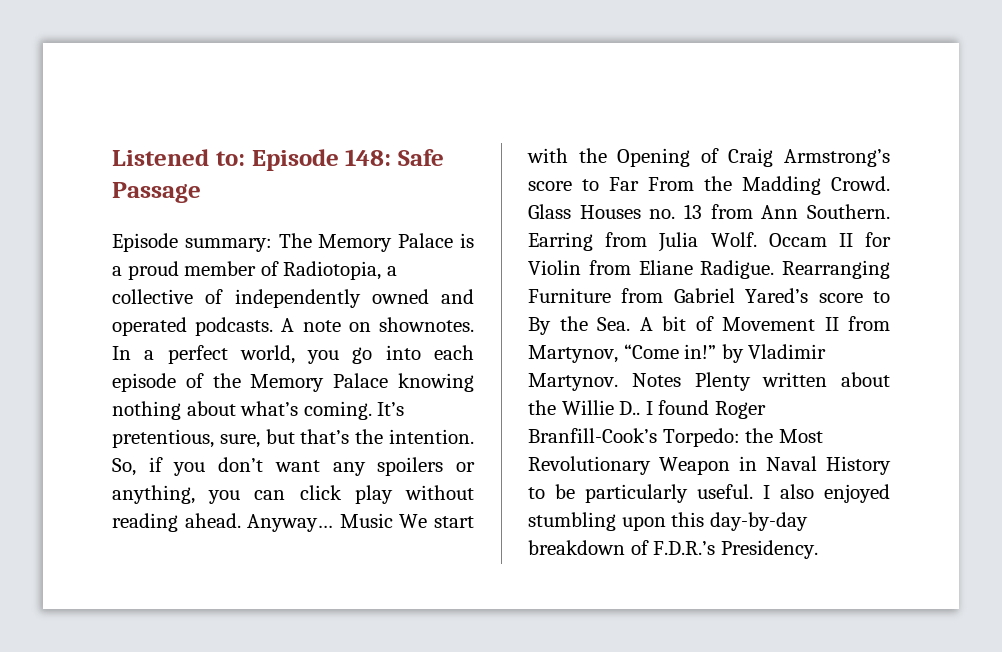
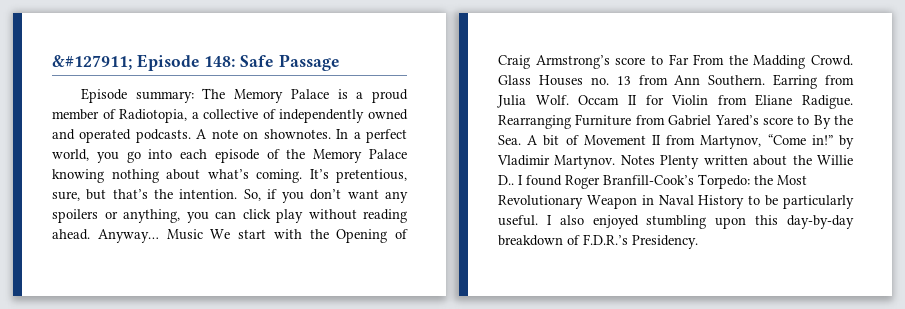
- Listened to: Episode 148: Safe Passage
+ &#127911; Episode 148: Safe Passage

